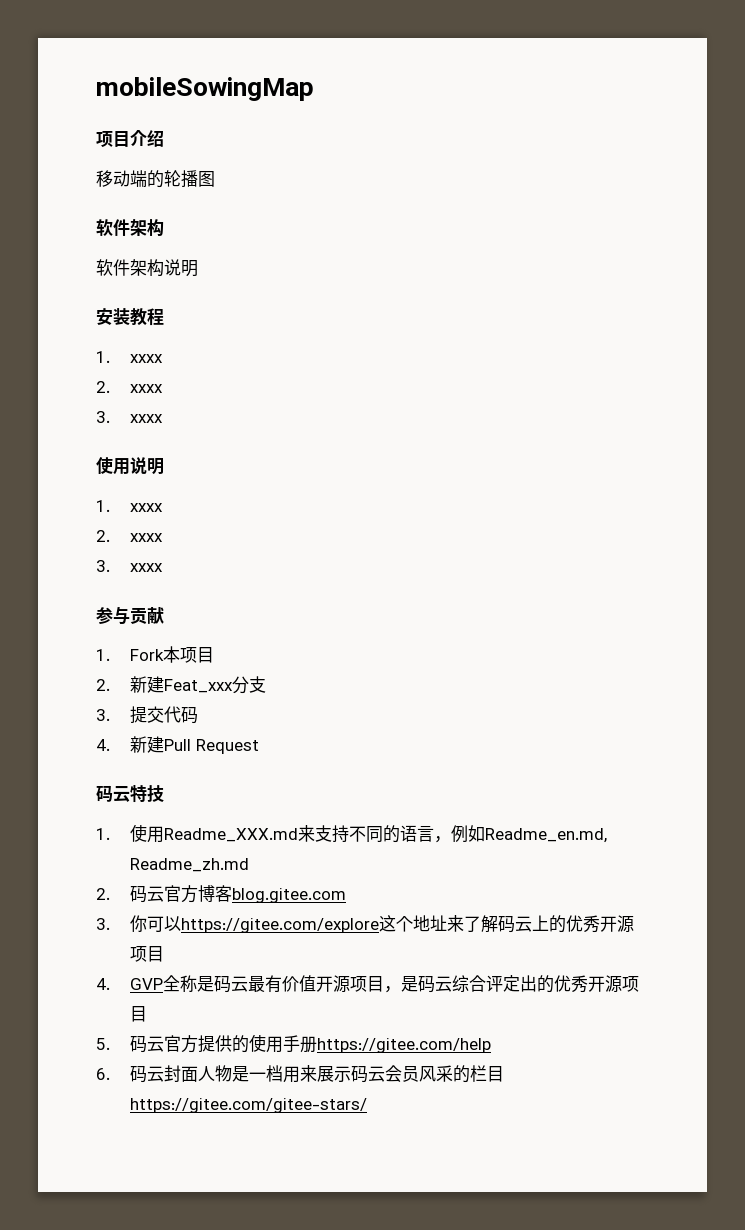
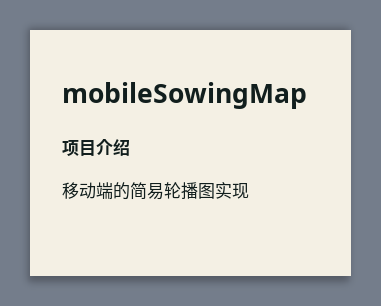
- 移动端的轮播图
- 软件架构
- 软件架构说明
- 安装教程
- 1. xxxx
- 2. xxxx
- 3. xxxx
- 使用说明
- 1. xxxx
- 2. xxxx
- 3. xxxx
- 参与贡献
- 1. Fork本项目
- 2.新建Feat_xxx分支
- 3.提交代码
- 4.新建Pull Request
- 码云特技
- 1.使用Readme_XXX.md来支持不同的语言，例如Readme_en.md, Readme_zh.md
- 2.码云官方博客blog.gitee.com
- 3.你可以https://gitee.com/explore这个地址来了解码云上的优秀开源项目
- 4. GVP全称是码云最有价值开源项目，是码云综合评定出的优秀开源项目
- 5.码云官方提供的使用手册https://gitee.com/help
- 6.码云封面人物是一档用来展示码云会员风采的栏目https://gitee.com/gitee-stars/
+ 移动端的简易轮播图实现

